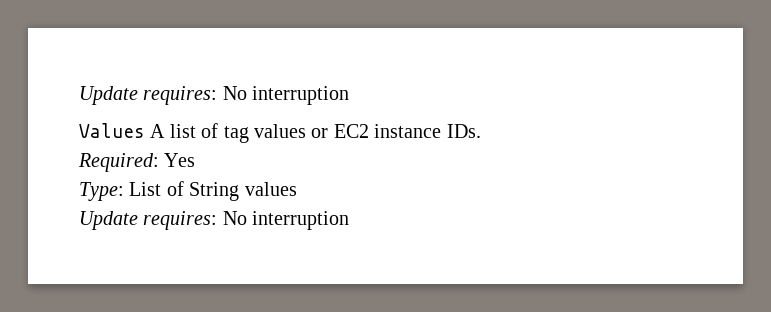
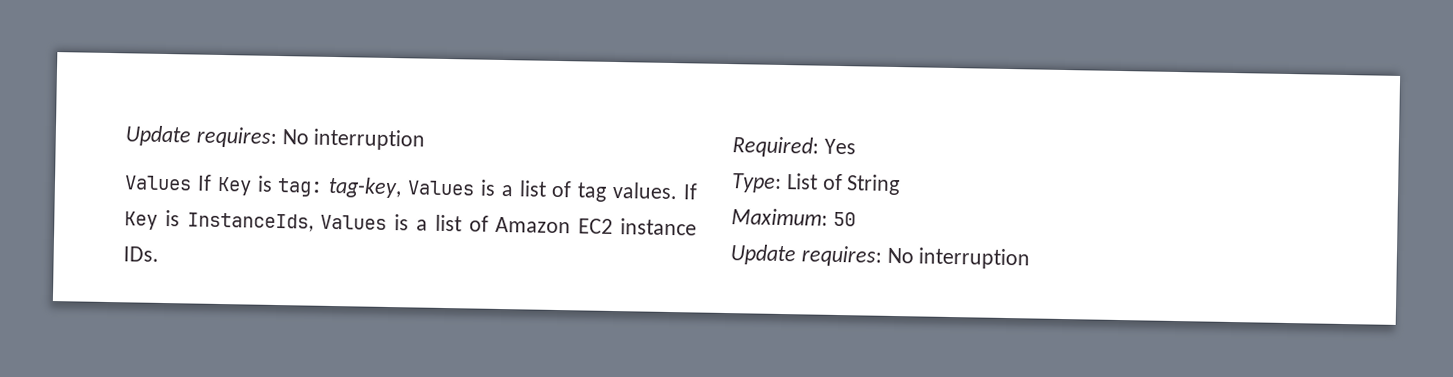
- Values A list of tag values or EC2 instance IDs.
+ Values If Key is tag: tag-key, Values is a list of tag values. If Key is InstanceIds, Values is a list of Amazon EC2 instance IDs.
- Type: List of String values
+ Type: List of String
+ Maximum: 50

